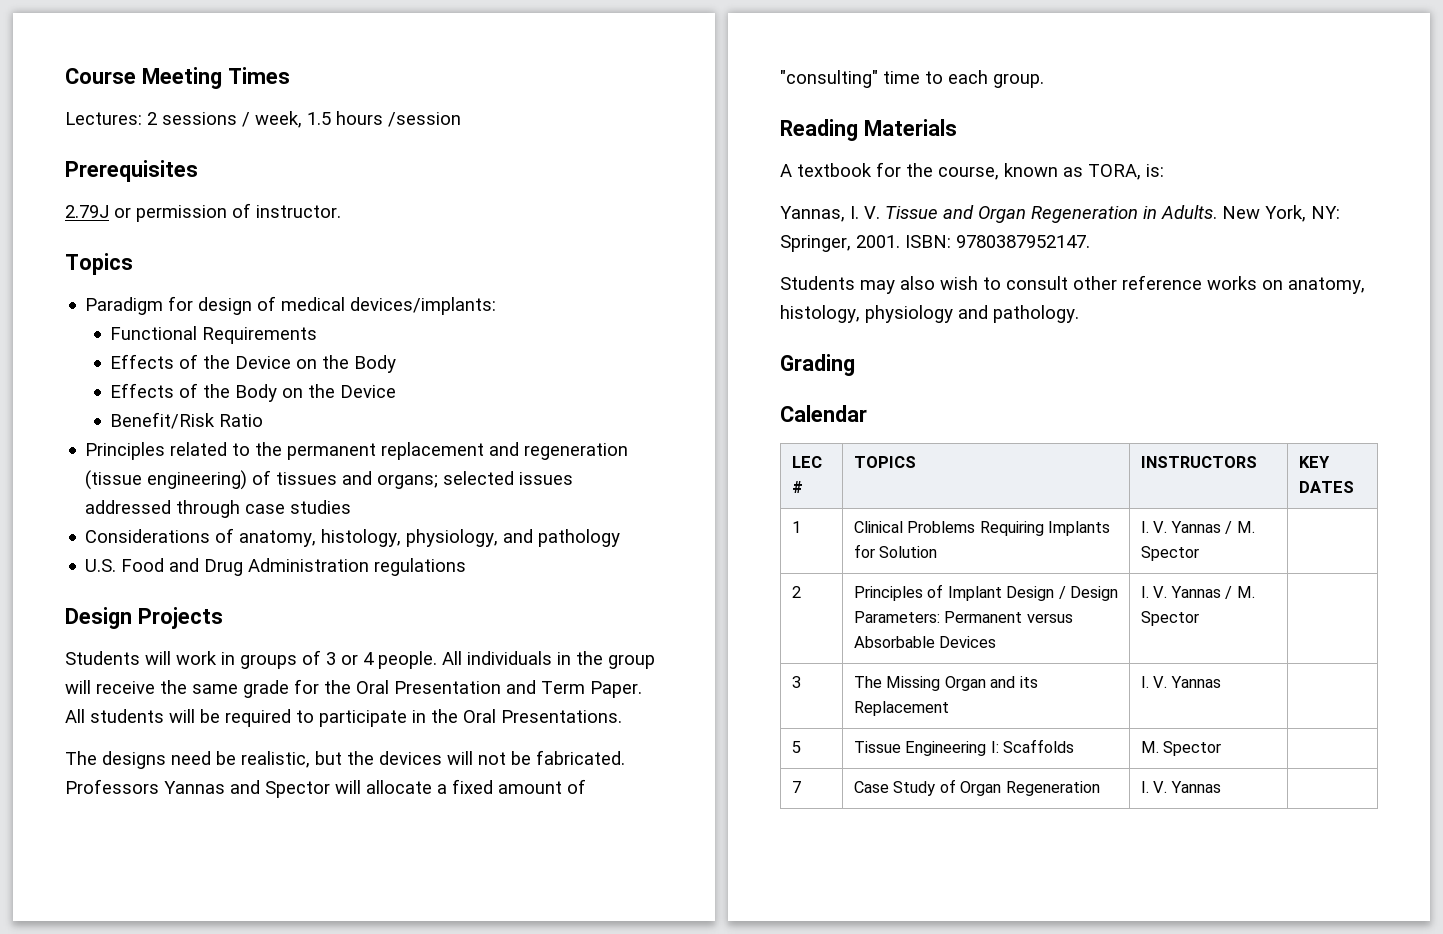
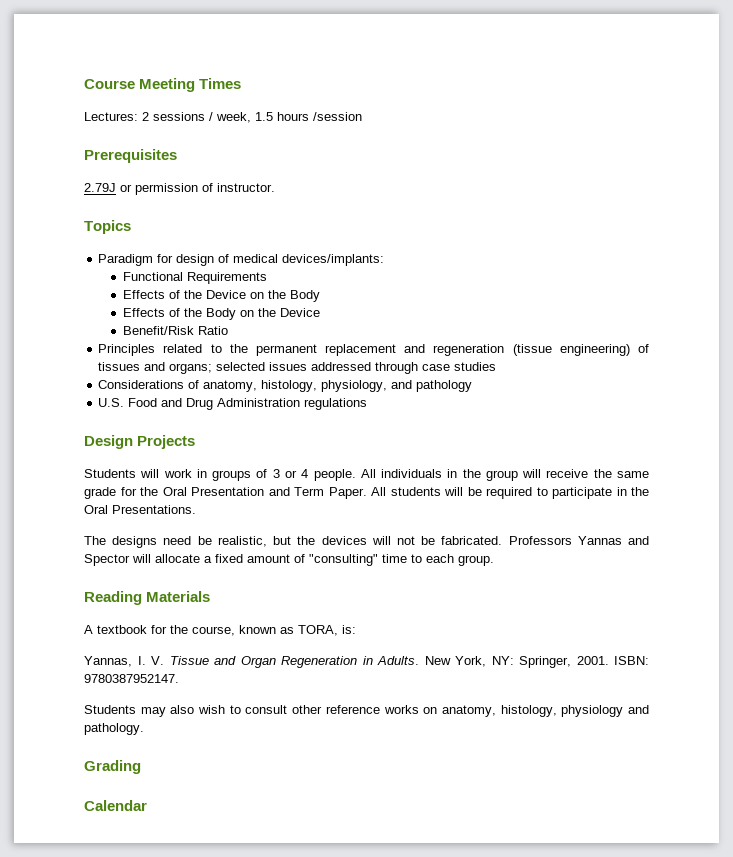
- LEC # | TOPICS | INSTRUCTORS | KEY DATES
- 1 | Clinical Problems Requiring Implants for Solution | I. V. Yannas / M. Spector |
- 2 | Principles of Implant Design / Design Parameters: Permanent versus Absorbable Devices | I. V. Yannas / M. Spector |
- 3 | The Missing Organ and its Replacement | I. V. Yannas |
- 5 | Tissue Engineering I: Scaffolds | M. Spector |
- 7 | Case Study of Organ Regeneration | I. V. Yannas |

